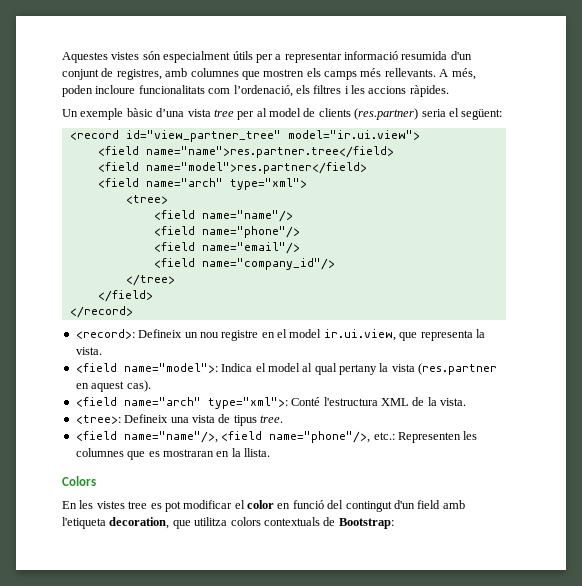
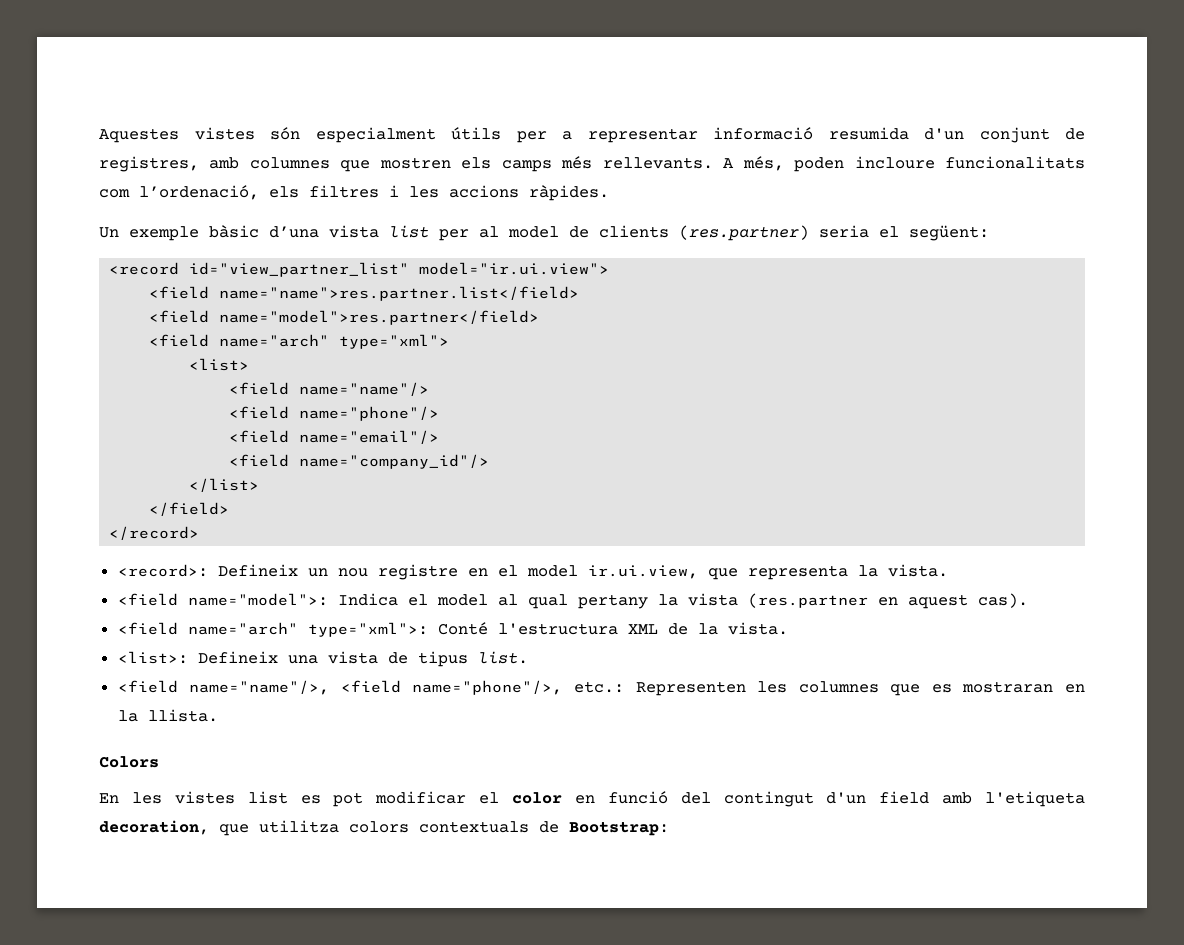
- Un exemple bàsic d’una vista tree per al model de clients (res.partner) seria el següent:
+ Un exemple bàsic d’una vista list per al model de clients (res.partner) seria el següent:
- <record id="view_partner_tree" model="ir.ui.view">
+ <record id="view_partner_list" model="ir.ui.view">
- <field name="name">res.partner.tree</field>
+ <field name="name">res.partner.list</field>
- <tree>
+ <list>
- </tree>
+ </list>
- <tree>: Defineix una vista de tipus tree.
+ <list>: Defineix una vista de tipus list.
- En les vistes tree es pot modificar el color en funció del contingut d'un field amb l'etiqueta decoration, que utilitza colors contextuals de Bootstrap:
+ En les vistes list es pot modificar el color en funció del contingut d'un field amb l'etiqueta decoration, que utilitza colors contextuals de Bootstrap:

